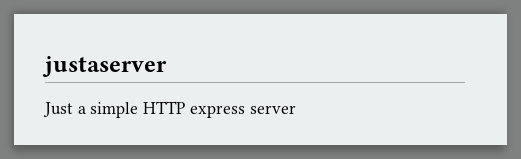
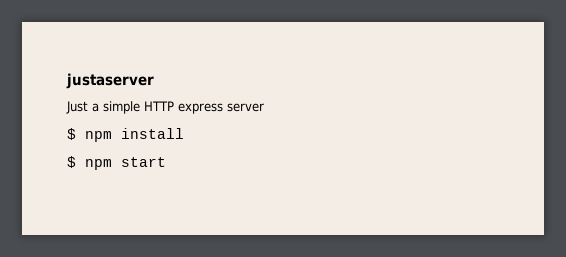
+ $ npm install
+ $ npm start

